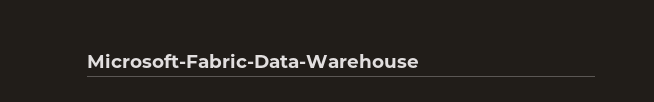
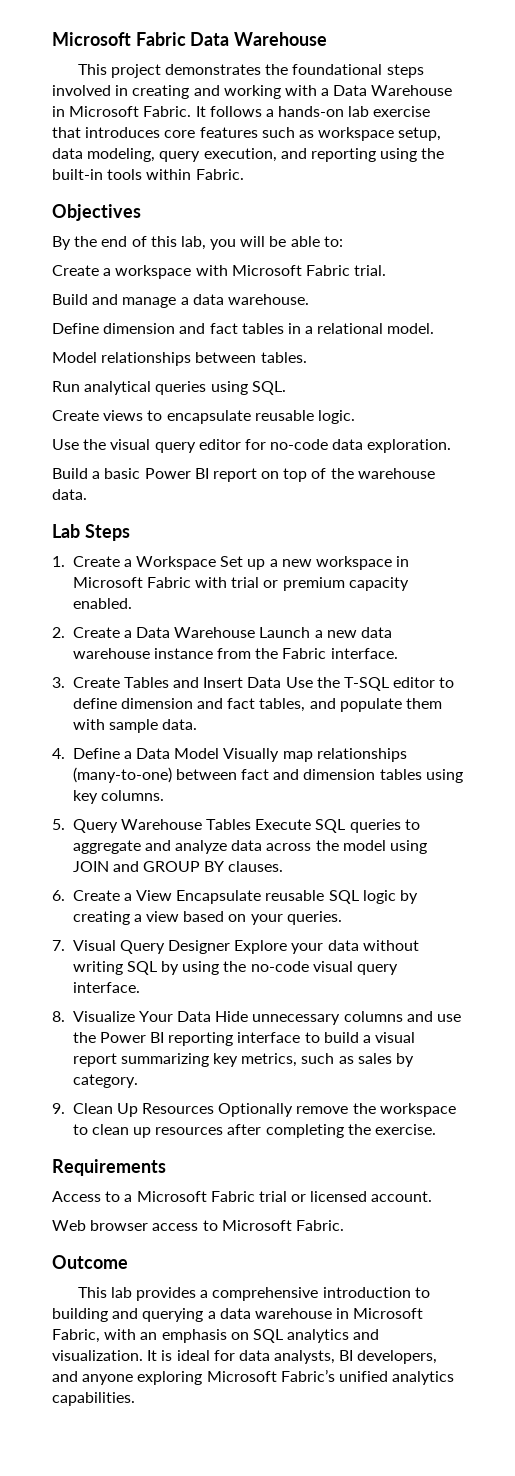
- Microsoft-Fabric-Data-Warehouse
+ Microsoft Fabric Data Warehouse
+ This project demonstrates the foundational steps involved in creating and working with a Data Warehouse in Microsoft Fabric. It follows a hands-on lab exercise that introduces core features such as workspace setup, data modeling, query execution, and reporting using the built-in tools within Fabric.
+ Objectives
+ By the end of this lab, you will be able to:
+ Create a workspace with Microsoft Fabric trial.
+ Build and manage a data warehouse.
+ Define dimension and fact tables in a relational model.
+ Model relationships between tables.
+ Run analytical queries using SQL.
+ Create views to encapsulate reusable logic.
+ Use the visual query editor for no-code data exploration.
+ Build a basic Power BI report on top of the warehouse data.
+ Lab Steps
+ 1. Create a Workspace Set up a new workspace in Microsoft Fabric with trial or premium capacity enabled.
+ 2. Create a Data Warehouse Launch a new data warehouse instance from the Fabric interface.
+ 3. Create Tables and Insert Data Use the T-SQL editor to define dimension and fact tables, and populate them with sample data.
+ 4. Define a Data Model Visually map relationships (many-to-one) between fact and dimension tables using key columns.
+ 5. Query Warehouse Tables Execute SQL queries to aggregate and analyze data across the model using JOIN and GROUP BY clauses.
+ 6. Create a View Encapsulate reusable SQL logic by creating a view based on your queries.
+ 7. Visual Query Designer Explore your data without writing SQL by using the no-code visual query interface.
+ 8. Visualize Your Data Hide unnecessary columns and use the Power BI reporting interface to build a visual report summarizing key metrics, such as sales by category.
+ 9. Clean Up Resources Optionally remove the workspace to clean up resources after completing the exercise.
+ Requirements
+ Access to a Microsoft Fabric trial or licensed account.
+ Web browser access to Microsoft Fabric.
+ Outcome
+ This lab provides a comprehensive introduction to building and querying a data warehouse in Microsoft Fabric, with an emphasis on SQL analytics and visualization. It is ideal for data analysts, BI developers, and anyone exploring Microsoft Fabric’s unified analytics capabilities.

